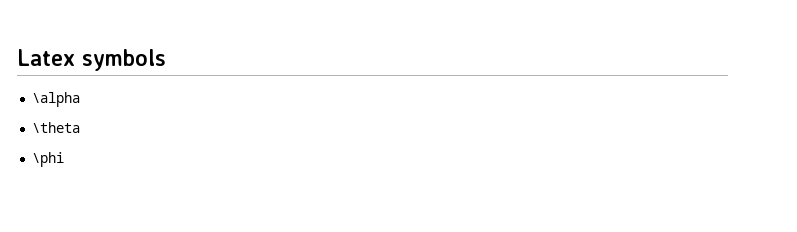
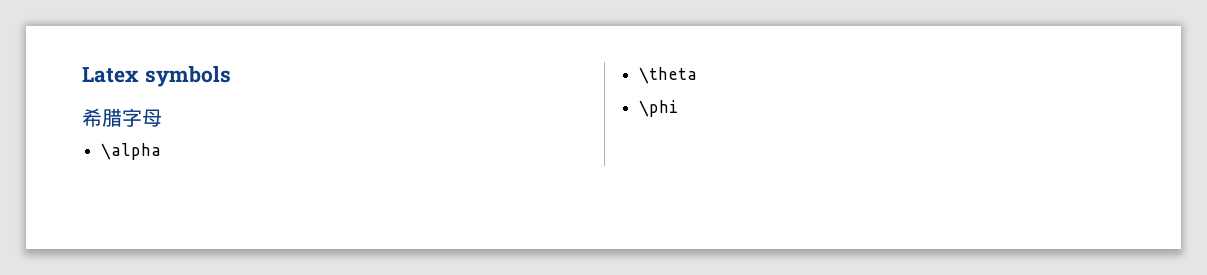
+ 希腊字母

